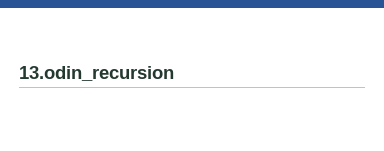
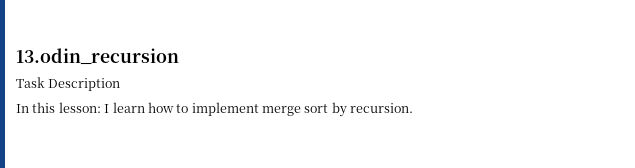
+ Task Description
+ In this lesson: I learn how to implement merge sort by recursion.

